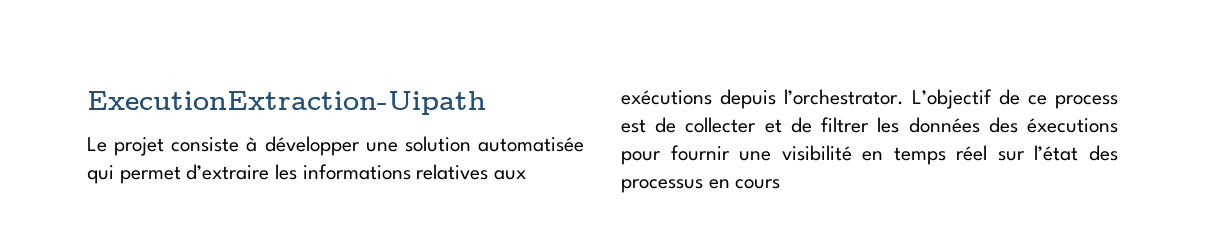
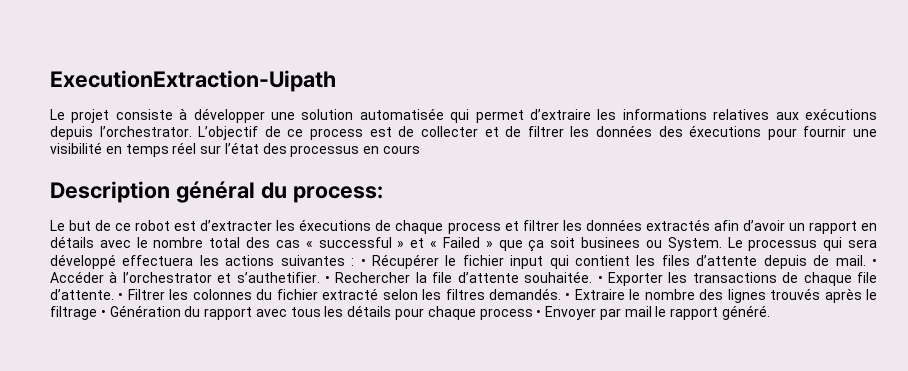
+ Description général du process:
+ Le but de ce robot est d’extracter les éxecutions de chaque process et filtrer les données extractés afin d’avoir un rapport en détails avec le nombre total des cas « successful » et « Failed » que ça soit businees ou System. Le processus qui sera développé effectuera les actions suivantes : • Récupérer le fichier input qui contient les files d’attente depuis de mail. • Accéder à l’orchestrator et s’authetifier. • Rechercher la file d’attente souhaitée. • Exporter les transactions de chaque file d’attente. • Filtrer les colonnes du fichier extracté selon les filtres demandés. • Extraire le nombre des lignes trouvés après le filtrage • Génération du rapport avec tous les détails pour chaque process • Envoyer par mail le rapport généré.

